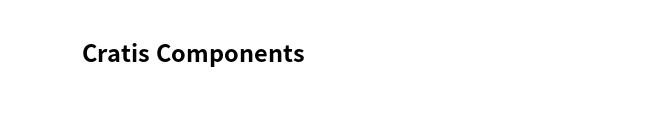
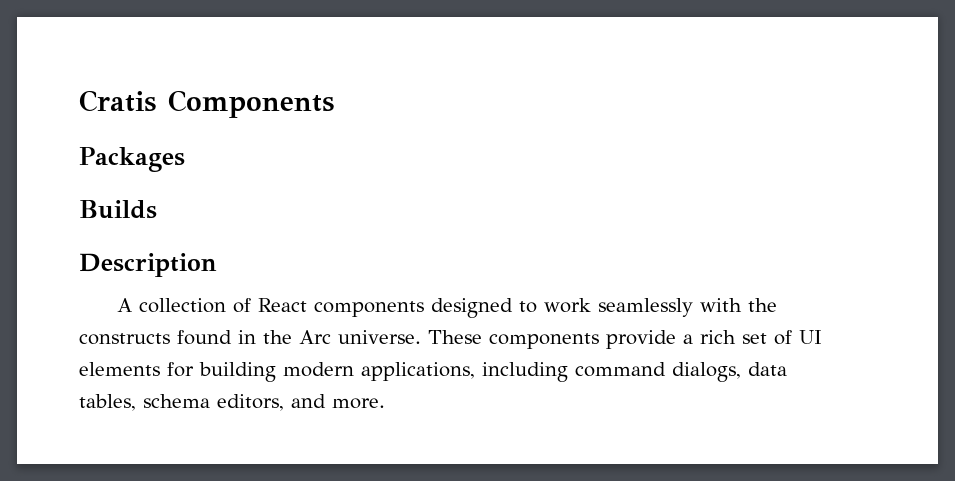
+ Packages
+ Builds
+ Description
+ A collection of React components designed to work seamlessly with the constructs found in the Arc universe. These components provide a rich set of UI elements for building modern applications, including command dialogs, data tables, schema editors, and more.

